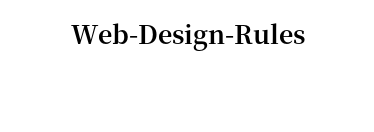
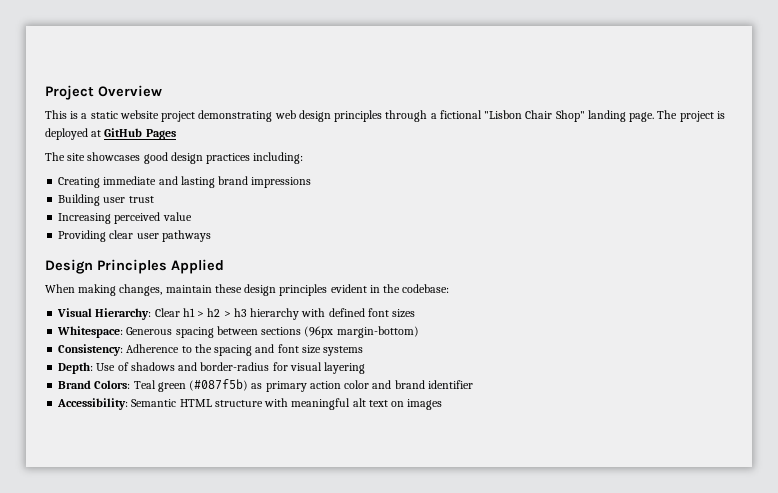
- Web-Design-Rules
+ Project Overview
+ This is a static website project demonstrating web design principles through a fictional "Lisbon Chair Shop" landing page. The project is deployed at GitHub Pages
+ The site showcases good design practices including:
+ Creating immediate and lasting brand impressions
+ Building user trust
+ Increasing perceived value
+ Providing clear user pathways
+ Design Principles Applied
+ When making changes, maintain these design principles evident in the codebase:
+ Visual Hierarchy: Clear h1 > h2 > h3 hierarchy with defined font sizes
+ Whitespace: Generous spacing between sections (96px margin-bottom)
+ Consistency: Adherence to the spacing and font size systems
+ Depth: Use of shadows and border-radius for visual layering
+ Brand Colors: Teal green (#087f5b) as primary action color and brand identifier
+ Accessibility: Semantic HTML structure with meaningful alt text on images

